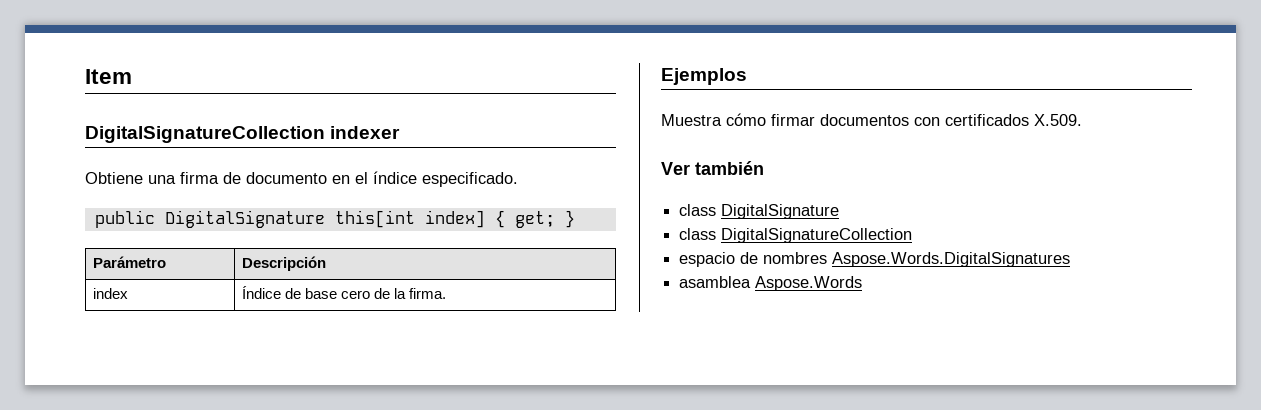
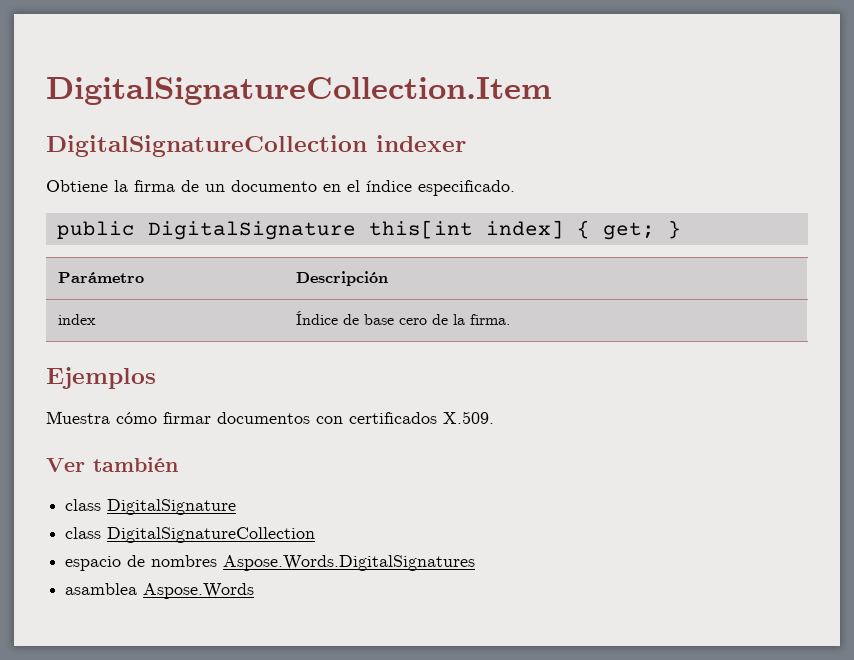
- Item
+ DigitalSignatureCollection.Item
- Obtiene una firma de documento en el índice especificado.
+ Obtiene la firma de un documento en el índice especificado.

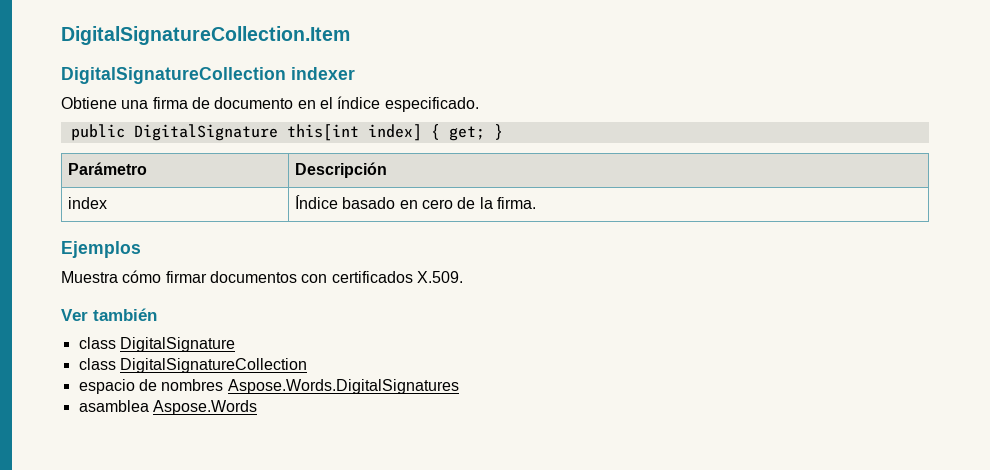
- Obtiene la firma de un documento en el índice especificado.
+ Obtiene una firma de documento en el índice especificado.
- index | Índice de base cero de la firma.
+ index | Índice basado en cero de la firma.

